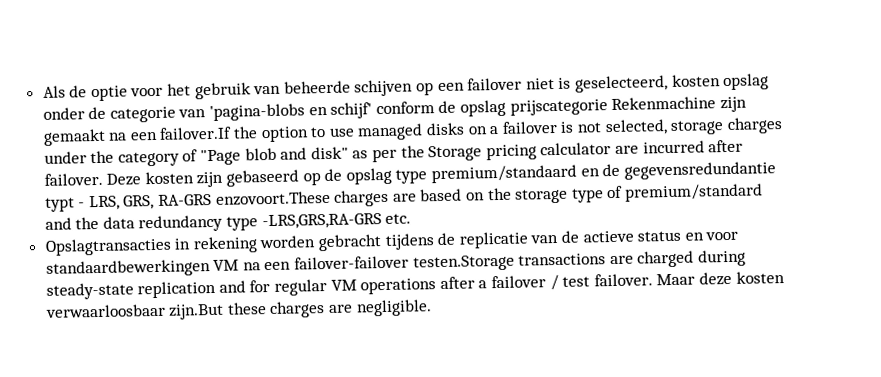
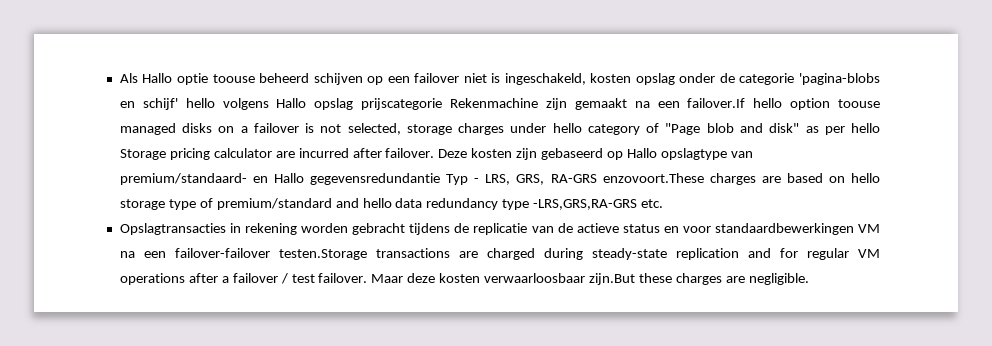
- Als de optie voor het gebruik van beheerde schijven op een failover niet is geselecteerd, kosten opslag onder de categorie van 'pagina-blobs en schijf' conform de opslag prijscategorie Rekenmachine zijn gemaakt na een failover.If the option to use managed disks on a failover is not selected, storage charges under the category of "Page blob and disk" as per the Storage pricing calculator are incurred after failover.
+ Als Hallo optie toouse beheerd schijven op een failover niet is ingeschakeld, kosten opslag onder de categorie 'pagina-blobs en schijf' hello volgens Hallo opslag prijscategorie Rekenmachine zijn gemaakt na een failover.If hello option toouse managed disks on a failover is not selected, storage charges under hello category of "Page blob and disk" as per hello Storage pricing calculator are incurred after failover.
- Deze kosten zijn gebaseerd op de opslag type premium/standaard en de gegevensredundantie typt - LRS, GRS, RA-GRS enzovoort.These charges are based on the storage type of premium/standard and the data redundancy type -LRS,GRS,RA-GRS etc.
+ Deze kosten zijn gebaseerd op Hallo opslagtype van premium/standaard- en Hallo gegevensredundantie Typ - LRS, GRS, RA-GRS enzovoort.These charges are based on hello storage type of premium/standard and hello data redundancy type -LRS,GRS,RA-GRS etc.

